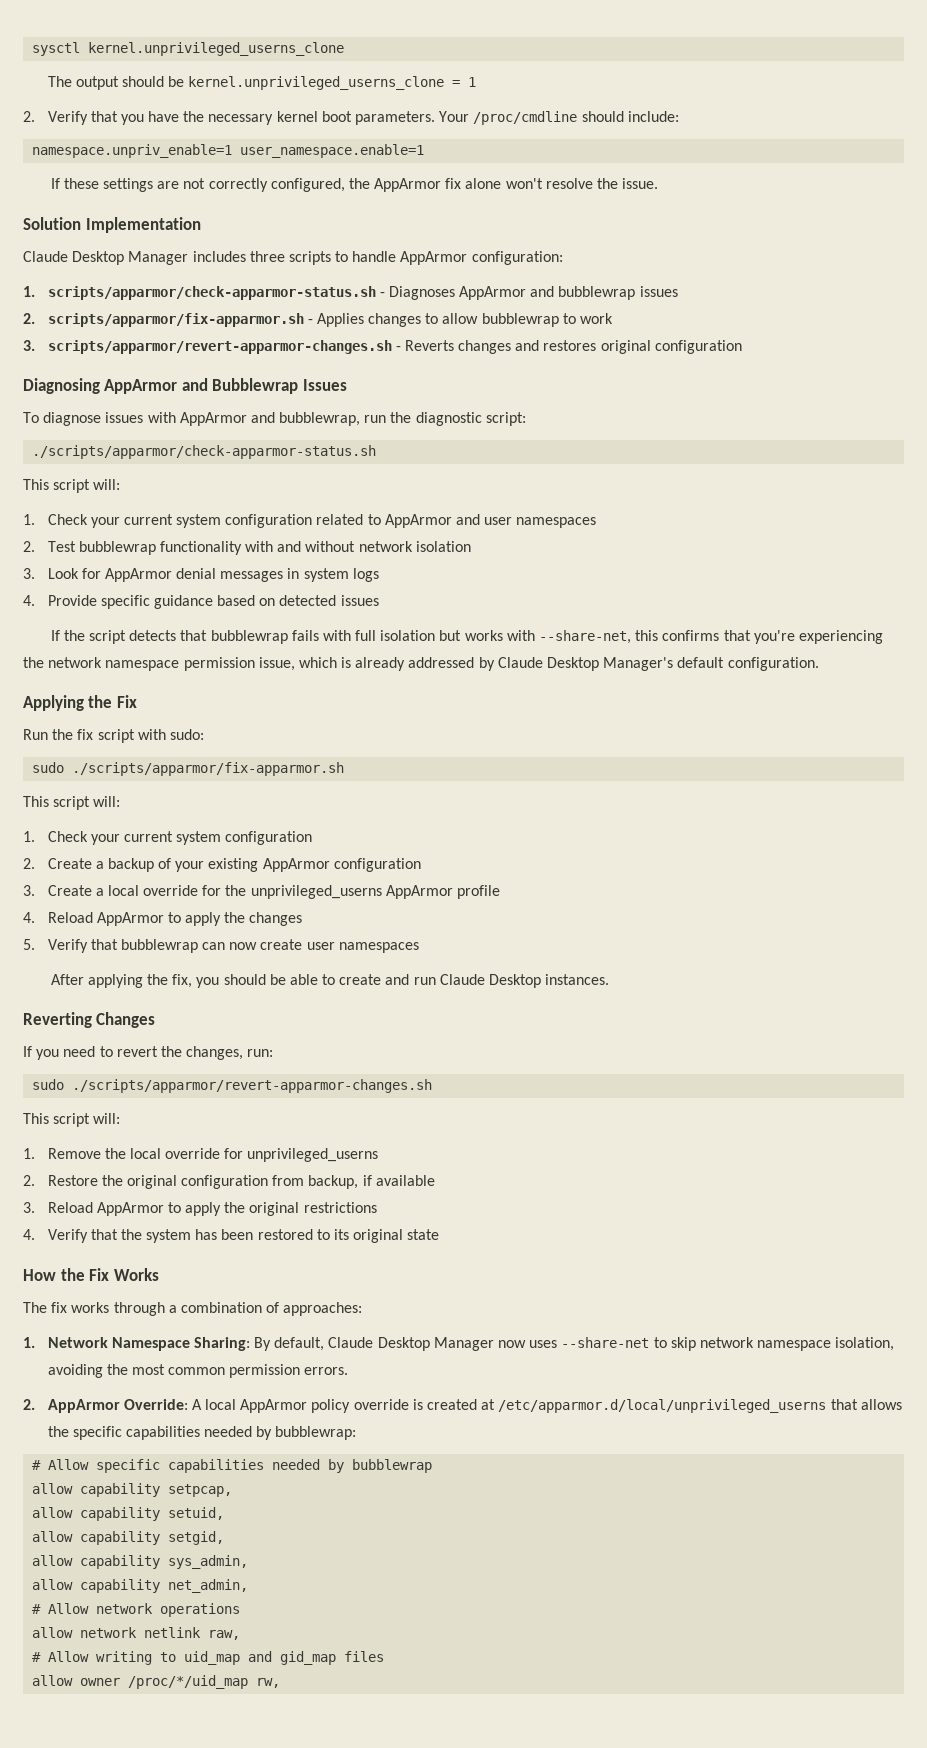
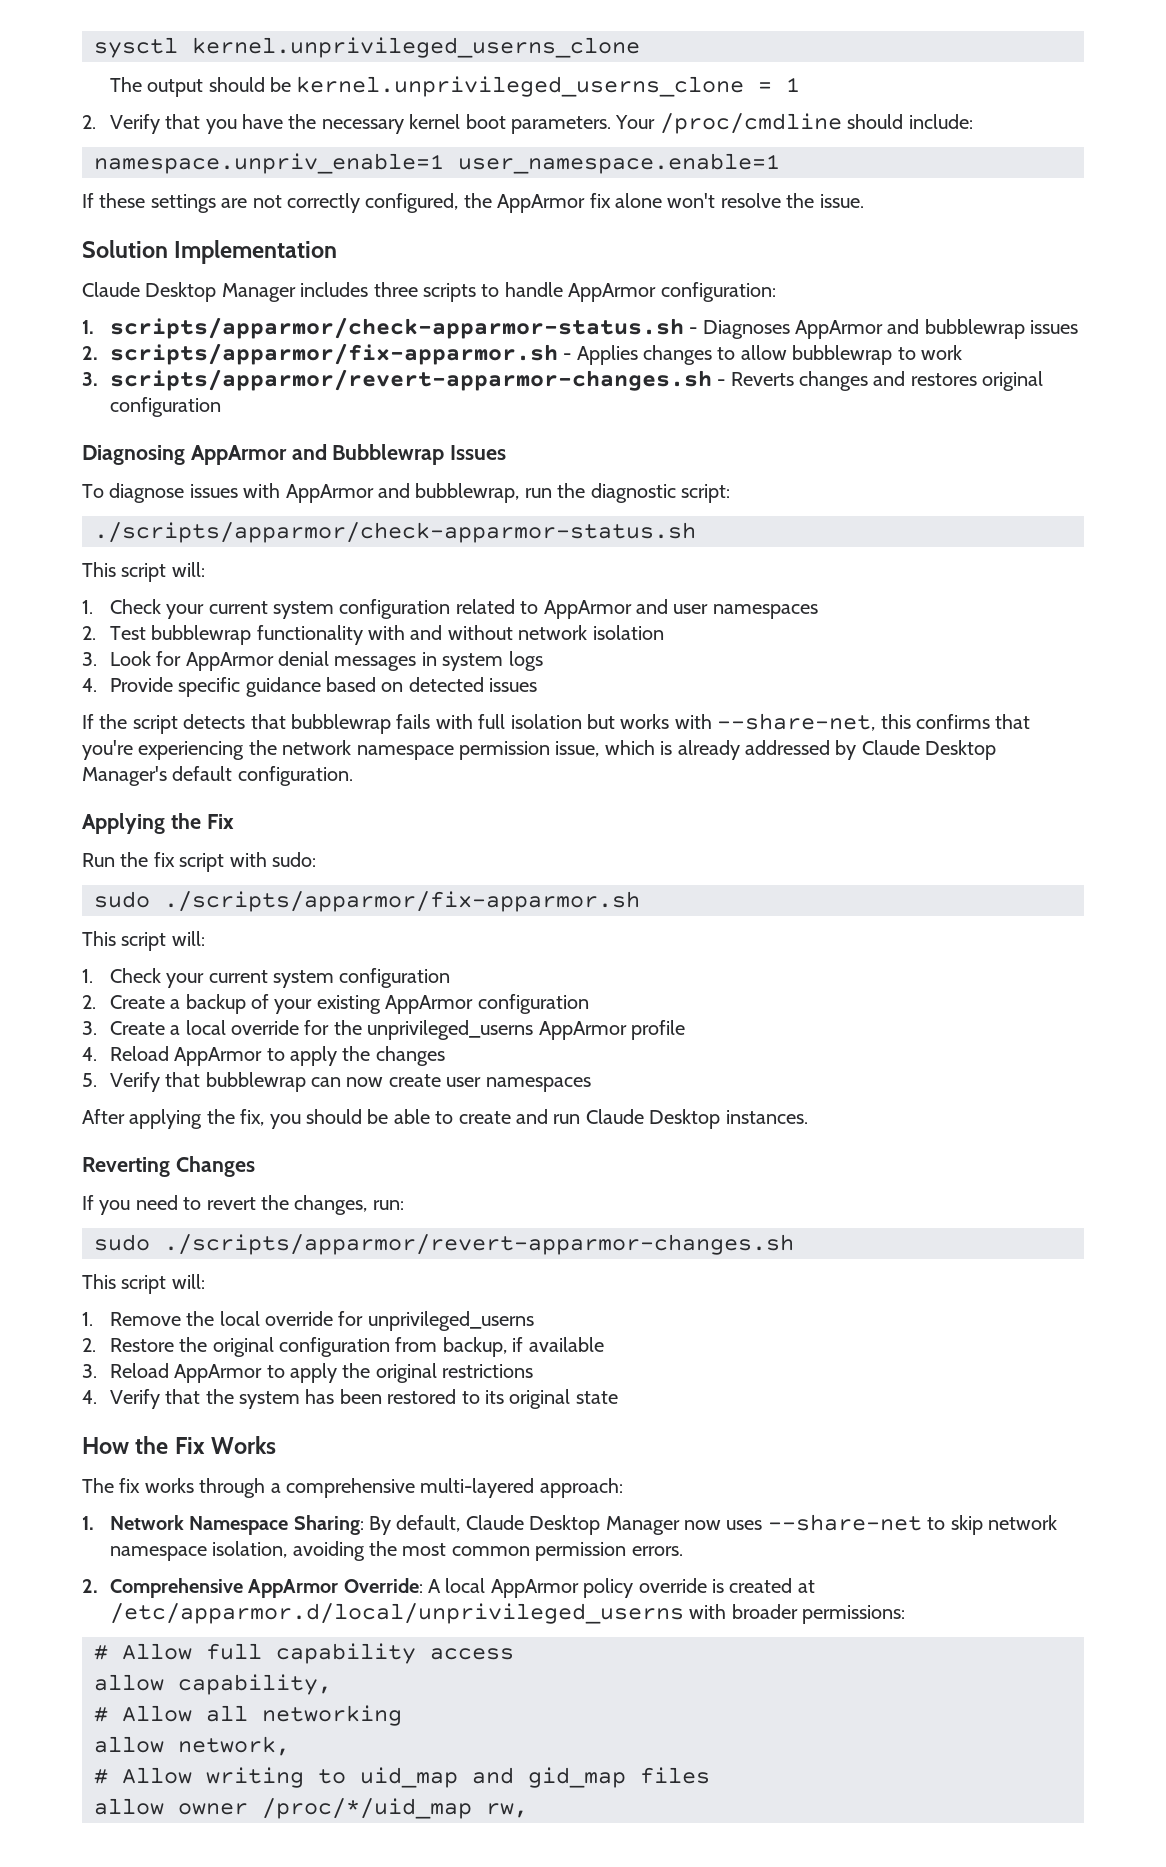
- The fix works through a combination of approaches:
+ The fix works through a comprehensive multi-layered approach:
- 2. AppArmor Override: A local AppArmor policy override is created at /etc/apparmor.d/local/unprivileged_userns that allows the specific capabilities needed by bubblewrap:
- # Allow specific capabilities needed by bubblewrap
- allow capability setpcap,
- allow capability setuid,
- allow capability setgid,
- allow capability sys_admin,
- allow capability net_admin,
- # Allow network operations
- allow network netlink raw,
+ 2. Comprehensive AppArmor Override: A local AppArmor policy override is created at /etc/apparmor.d/local/unprivileged_userns with broader permissions:
+ # Allow full capability access
+ allow capability,
+ # Allow all networking
+ allow network,

